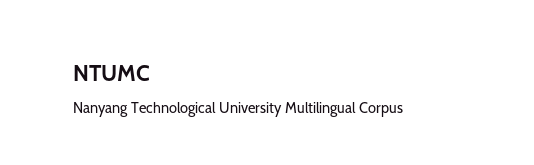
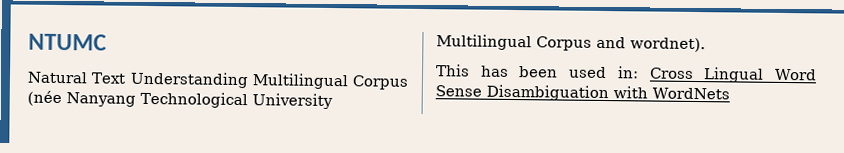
- Nanyang Technological University Multilingual Corpus
+ Natural Text Understanding Multilingual Corpus (née Nanyang Technological University Multilingual Corpus and wordnet).
+ This has been used in: Cross Lingual Word Sense Disambiguation with WordNets

